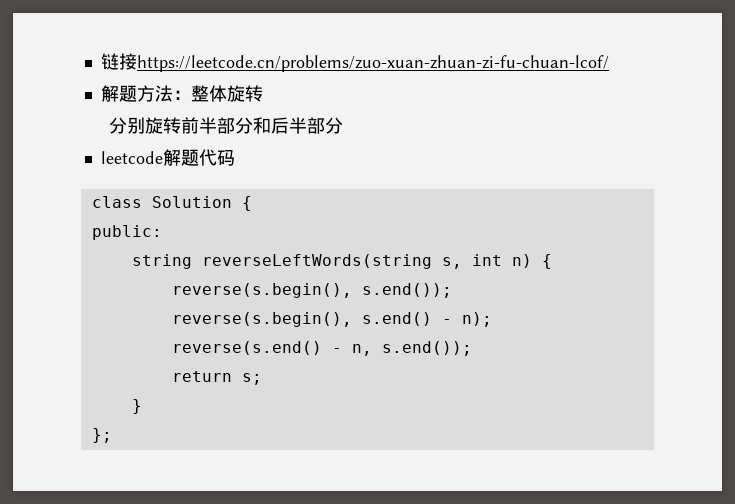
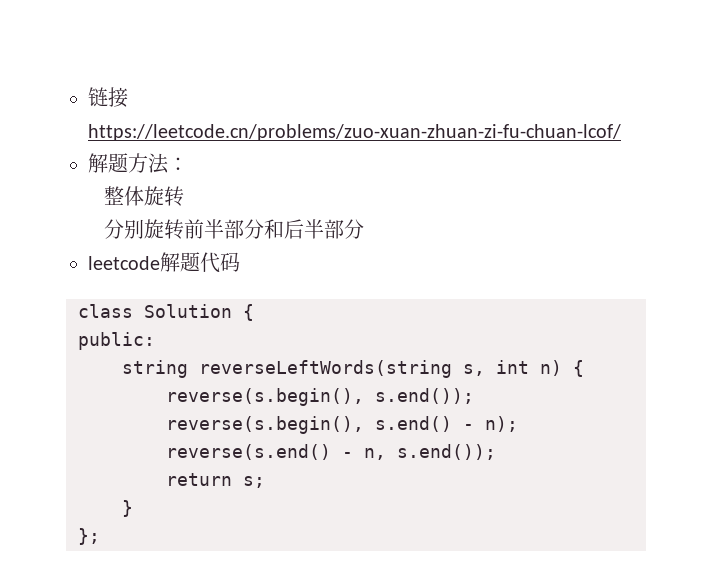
- 解题方法：整体旋转
+ 解题方法：
+ 整体旋转

